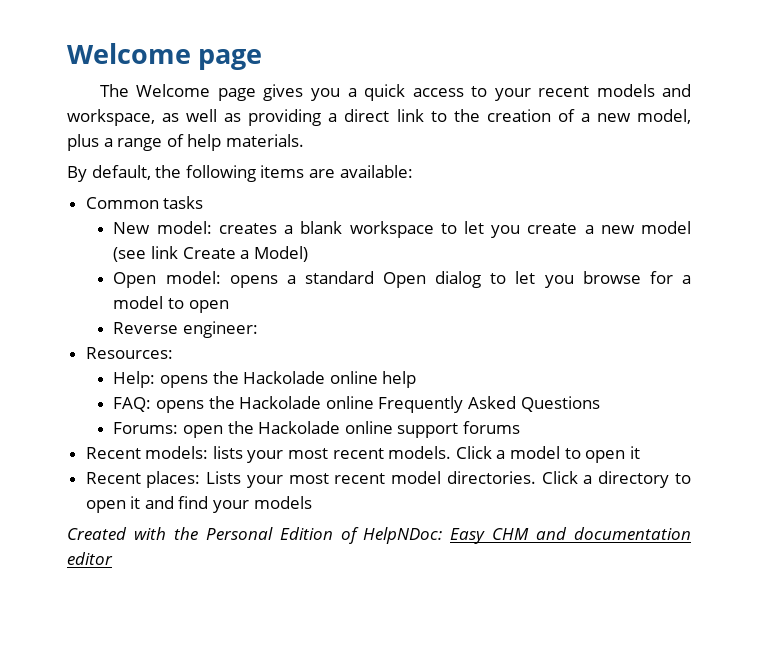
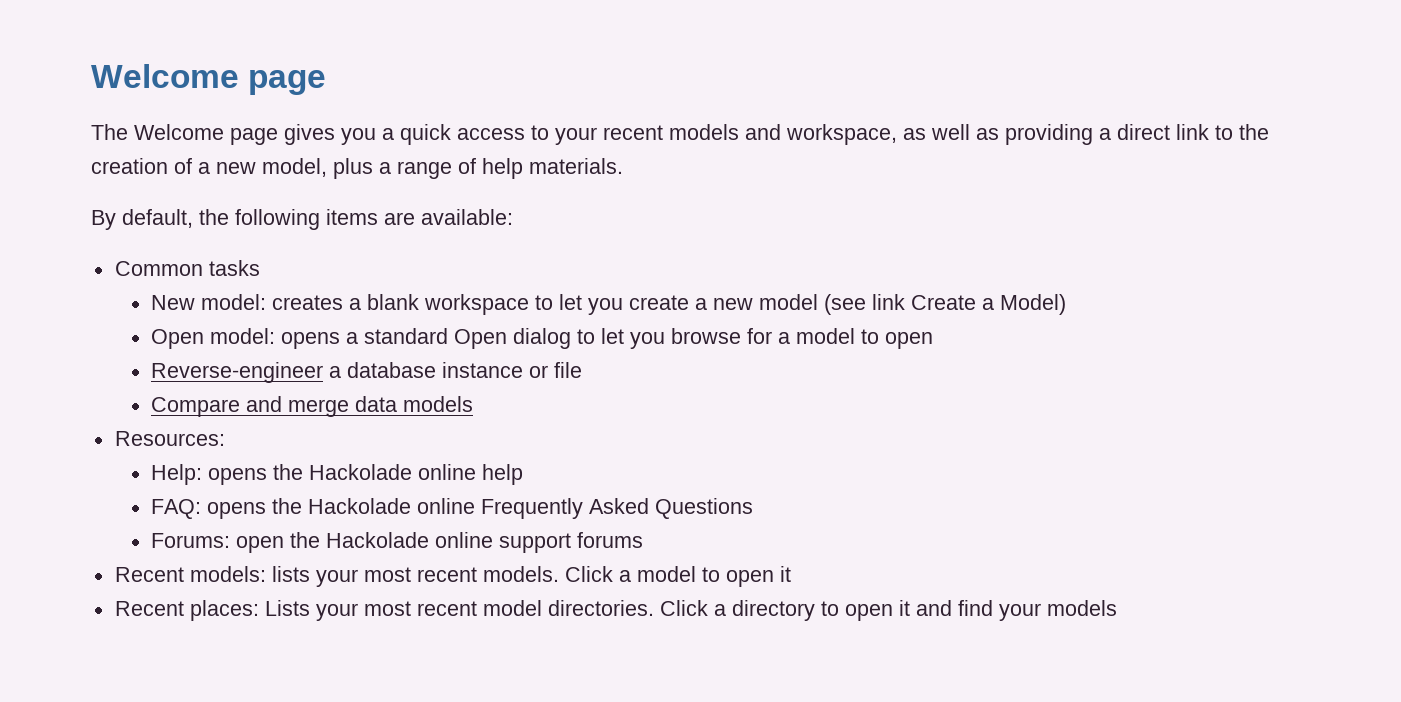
- Reverse engineer:
+ Reverse-engineer a database instance or file
+ Compare and merge data models
- Created with the Personal Edition of HelpNDoc: Easy CHM and documentation editor

